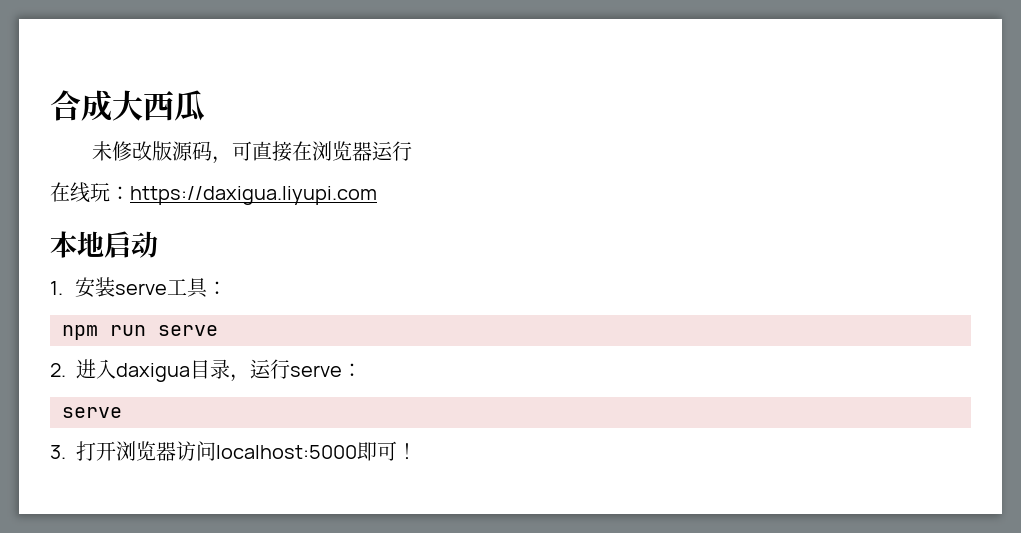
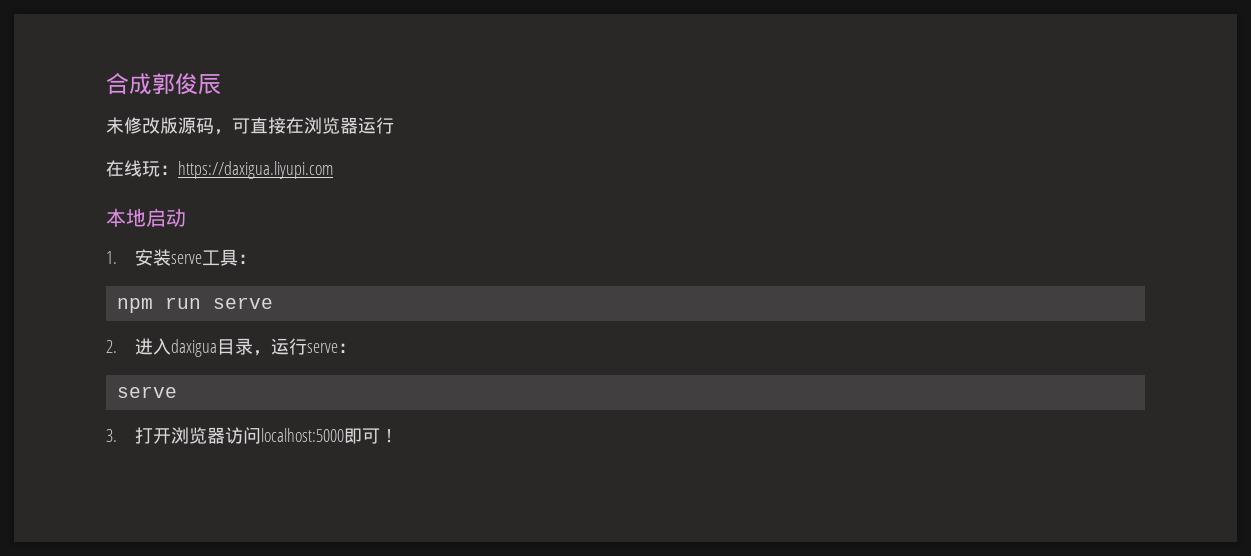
- 合成大西瓜
+ 合成郭俊辰

